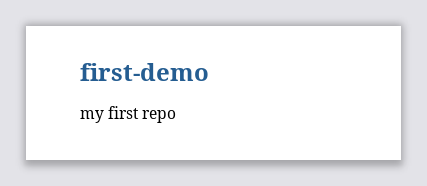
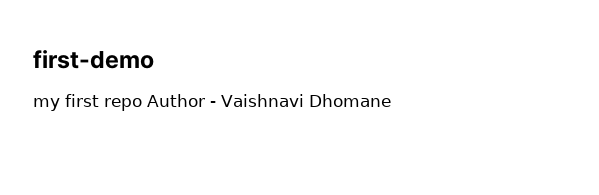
- my first repo
+ my first repo Author - Vaishnavi Dhomane

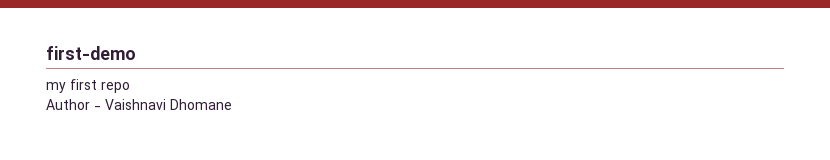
- my first repo Author - Vaishnavi Dhomane
+ my first repo
+ Author - Vaishnavi Dhomane

